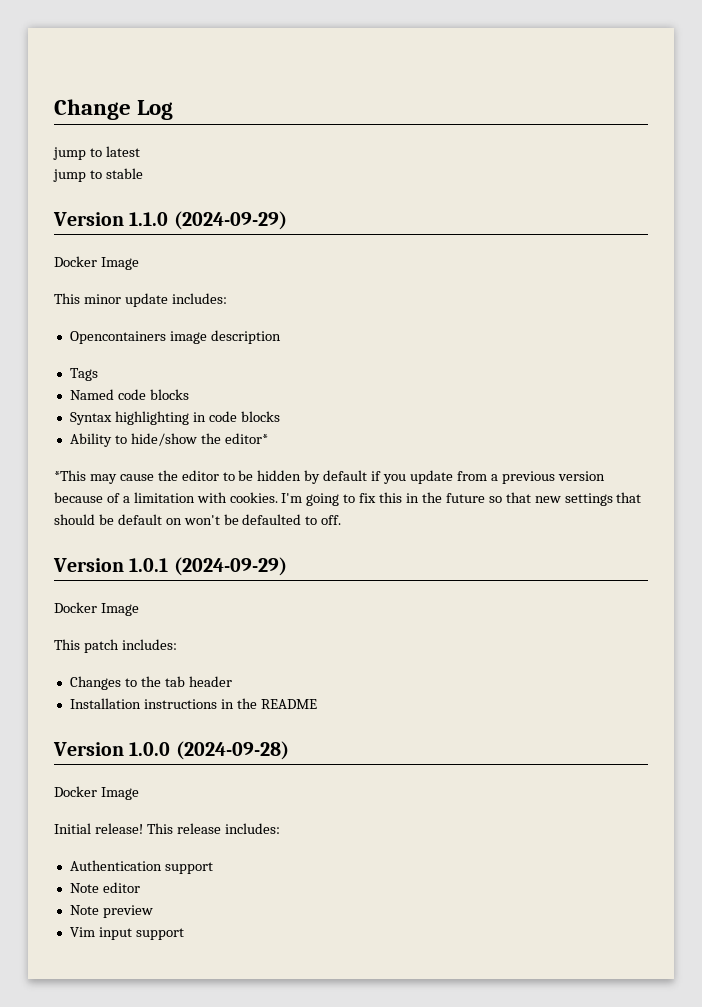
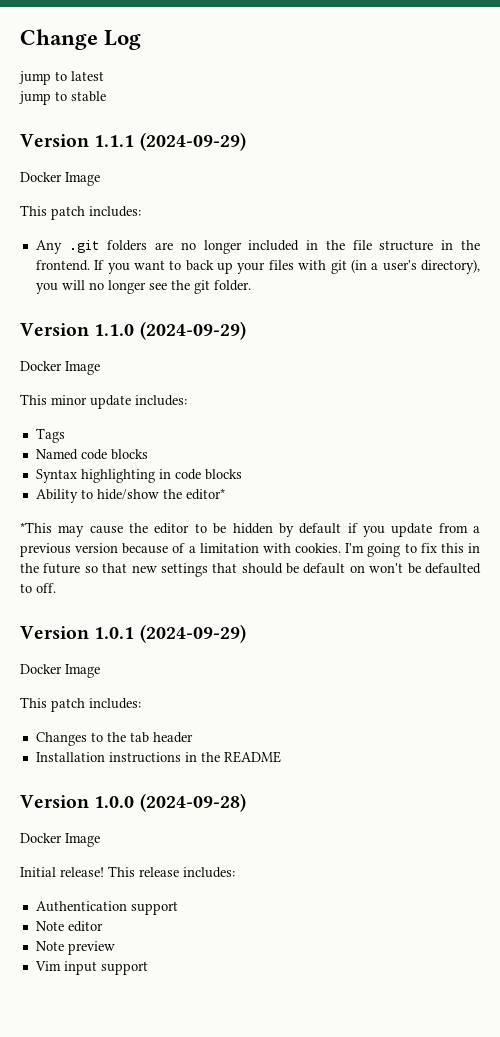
+ Version 1.1.1 (2024-09-29)
+ Docker Image
+ This patch includes:
+ Any .git folders are no longer included in the file structure in the frontend. If you want to back up your files with git (in a user's directory), you will no longer see the git folder.
- Opencontainers image description

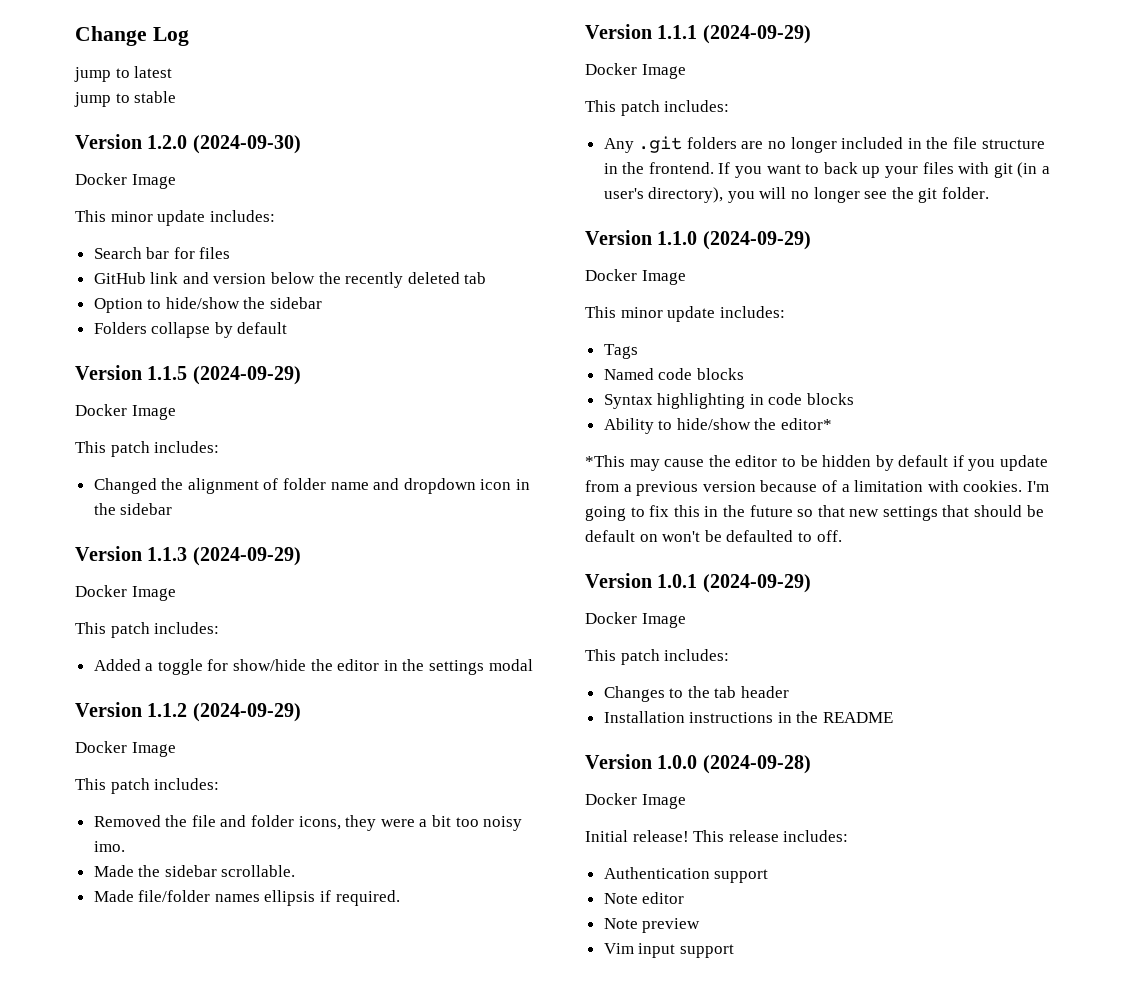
+ Version 1.2.0 (2024-09-30)
+ Docker Image
+ This minor update includes:
+ Search bar for files
+ GitHub link and version below the recently deleted tab
+ Option to hide/show the sidebar
+ Folders collapse by default
+ Version 1.1.5 (2024-09-29)
+ Docker Image
+ This patch includes:
+ Changed the alignment of folder name and dropdown icon in the sidebar
+ Version 1.1.3 (2024-09-29)
+ Docker Image
+ This patch includes:
+ Added a toggle for show/hide the editor in the settings modal
+ Version 1.1.2 (2024-09-29)
+ Docker Image
+ This patch includes:
+ Removed the file and folder icons, they were a bit too noisy imo.
+ Made the sidebar scrollable.
+ Made file/folder names ellipsis if required.

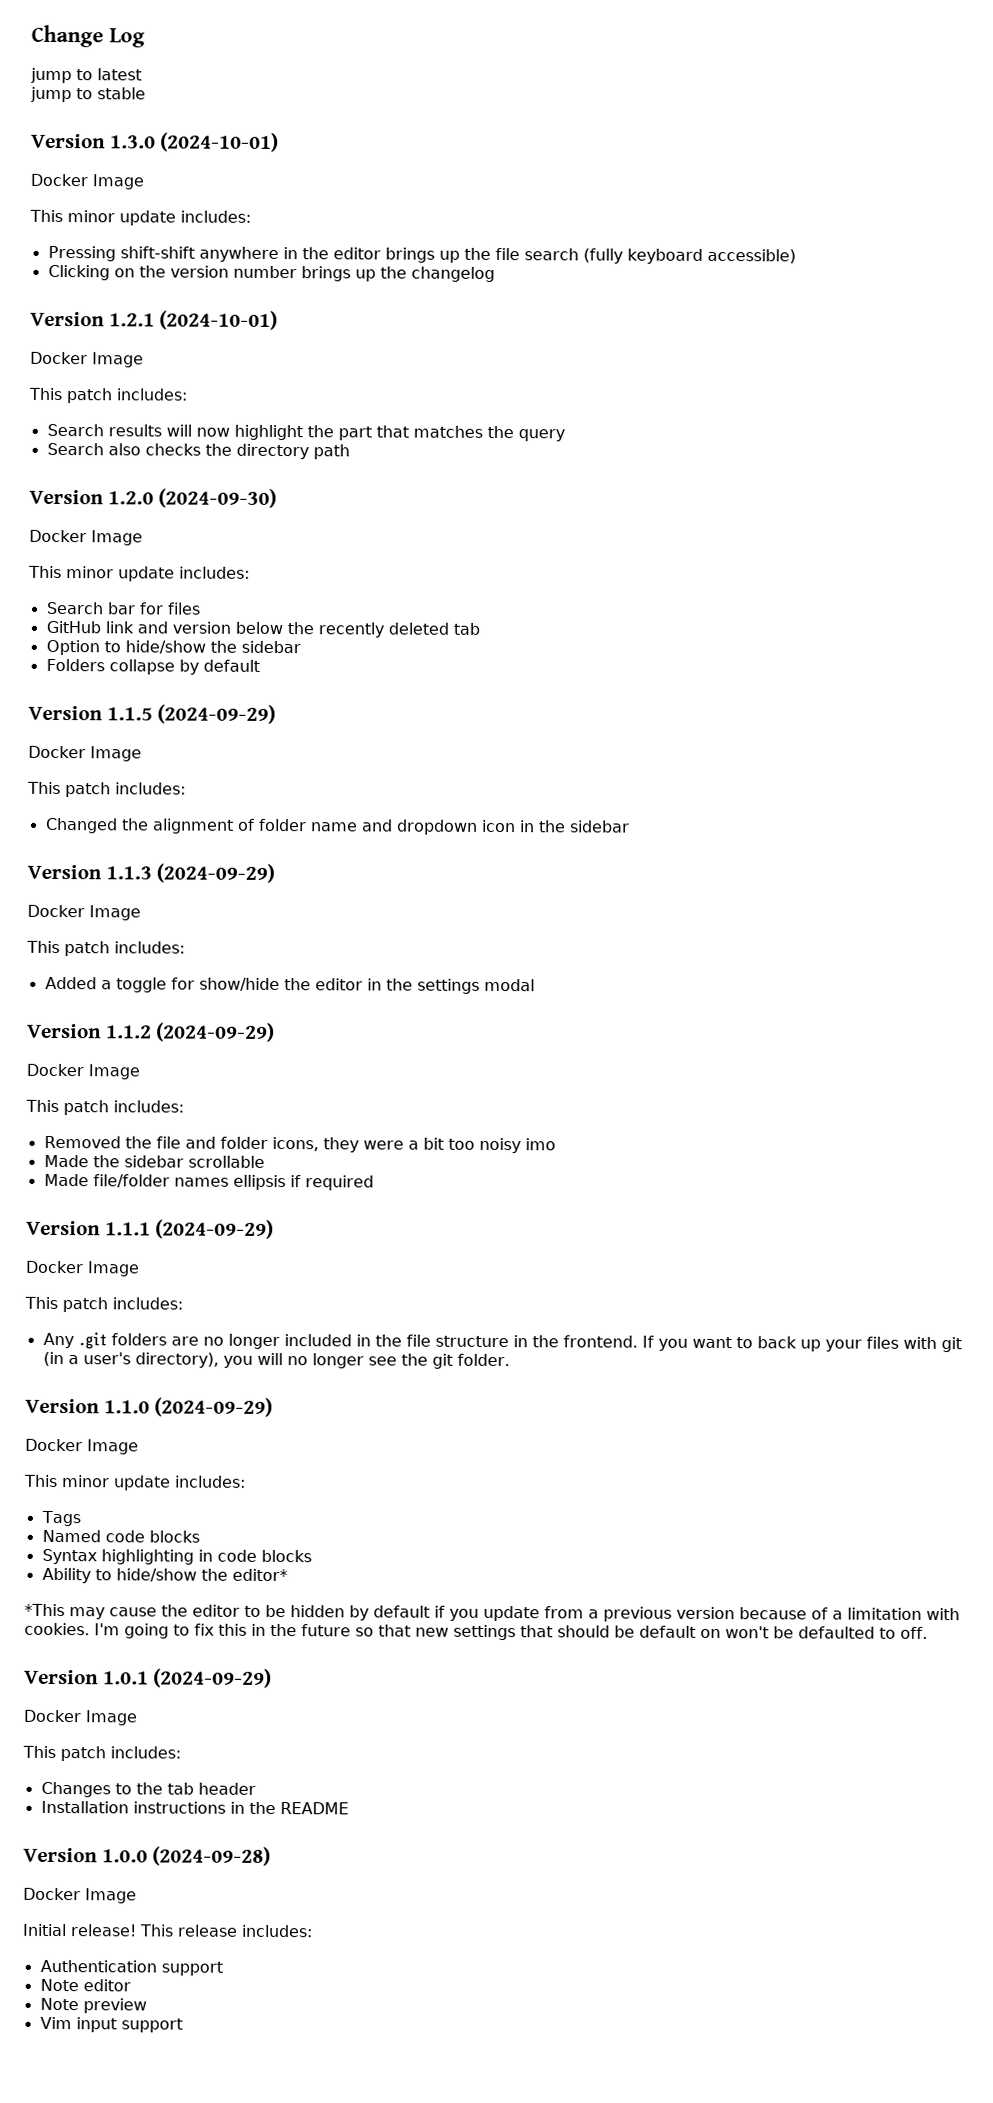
+ Version 1.3.0 (2024-10-01)
+ Docker Image
+ This minor update includes:
+ Pressing shift-shift anywhere in the editor brings up the file search (fully keyboard accessible)
+ Clicking on the version number brings up the changelog
+ Version 1.2.1 (2024-10-01)
+ Docker Image
+ This patch includes:
+ Search results will now highlight the part that matches the query
+ Search also checks the directory path
- Removed the file and folder icons, they were a bit too noisy imo.
+ Removed the file and folder icons, they were a bit too noisy imo
- Made the sidebar scrollable.
+ Made the sidebar scrollable
- Made file/folder names ellipsis if required.
+ Made file/folder names ellipsis if required

